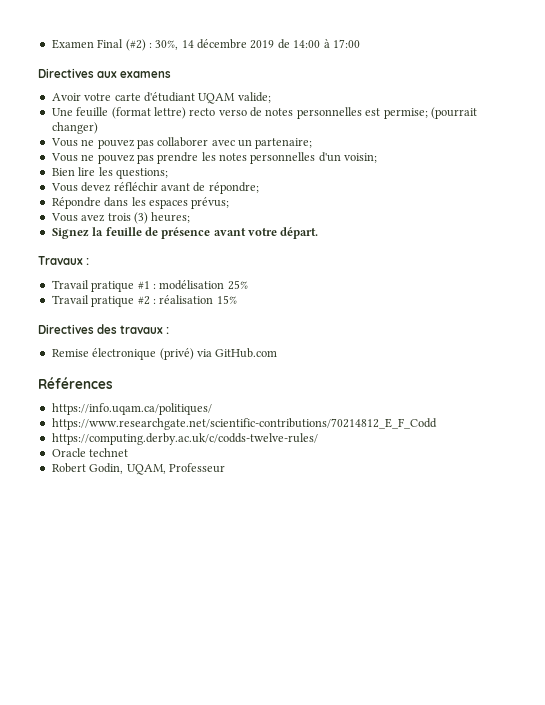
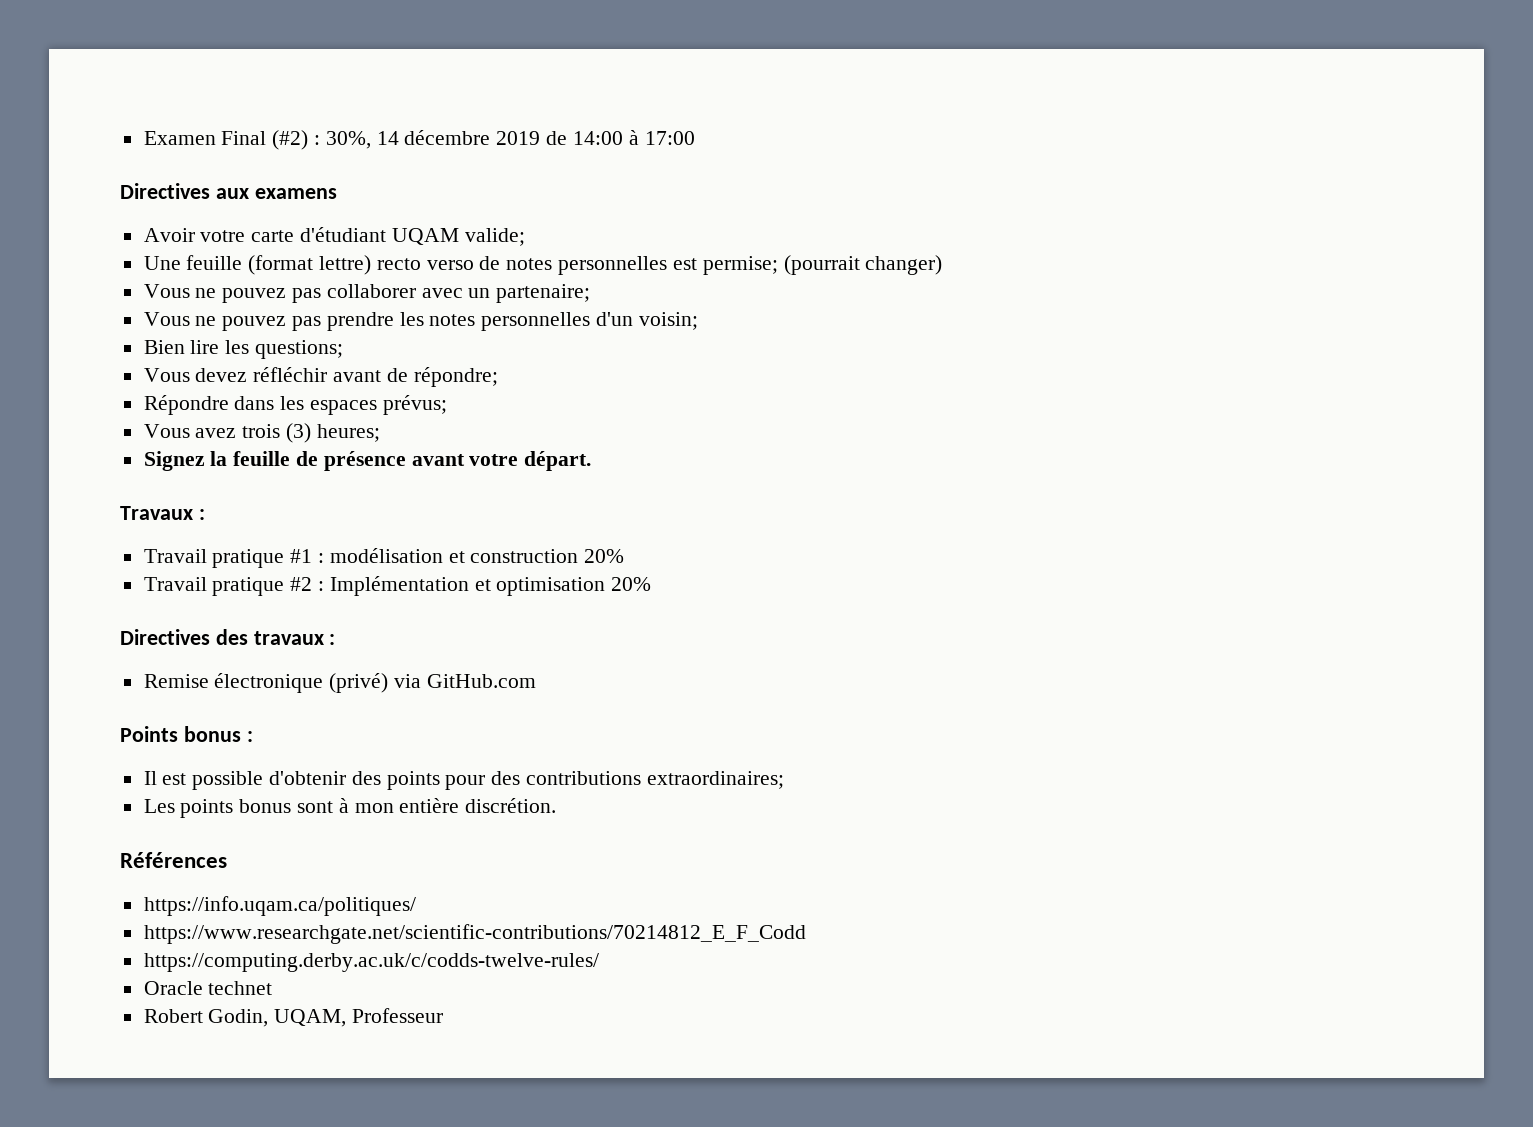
- Travail pratique #1 : modélisation 25%
+ Travail pratique #1 : modélisation et construction 20%
- Travail pratique #2 : réalisation 15%
+ Travail pratique #2 : Implémentation et optimisation 20%
+ Points bonus :
+ Il est possible d'obtenir des points pour des contributions extraordinaires;
+ Les points bonus sont à mon entière discrétion.

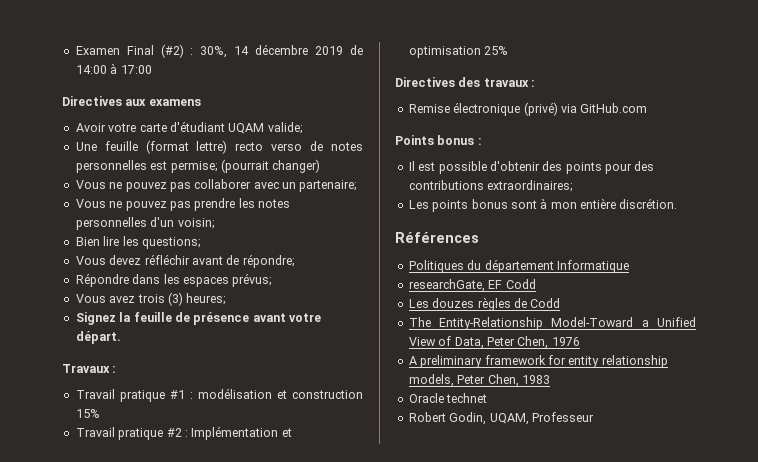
- Travail pratique #1 : modélisation et construction 20%
+ Travail pratique #1 : modélisation et construction 15%
- Travail pratique #2 : Implémentation et optimisation 20%
+ Travail pratique #2 : Implémentation et optimisation 25%
- https://info.uqam.ca/politiques/
- https://www.researchgate.net/scientific-contributions/70214812_E_F_Codd
- https://computing.derby.ac.uk/c/codds-twelve-rules/
+ Politiques du département Informatique
+ researchGate, EF Codd
+ Les douzes règles de Codd
+ The Entity-Relationship Model-Toward a Unified View of Data, Peter Chen, 1976
+ A preliminary framework for entity relationship models, Peter Chen, 1983

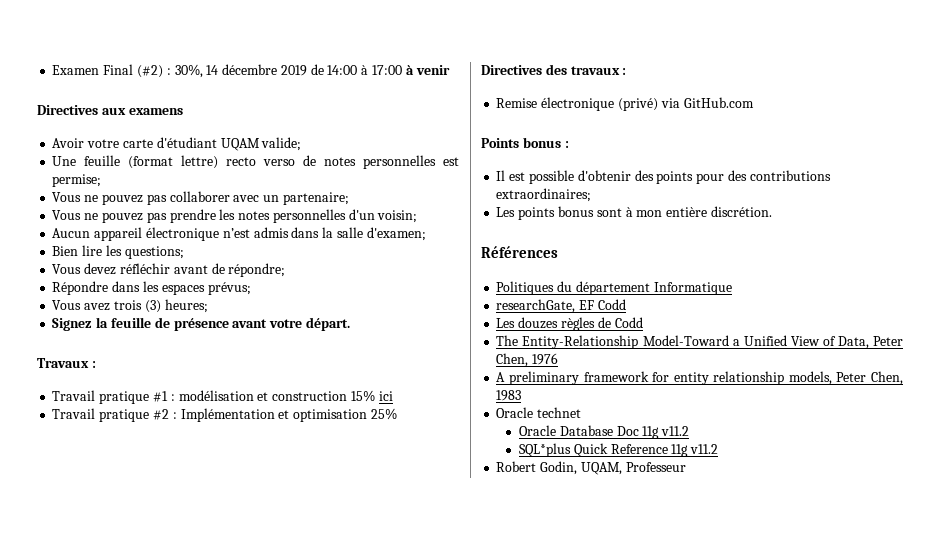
- Examen Final (#2) : 30%, 14 décembre 2019 de 14:00 à 17:00
+ Examen Final (#2) : 30%, 14 décembre 2019 de 14:00 à 17:00 à venir
- Une feuille (format lettre) recto verso de notes personnelles est permise; (pourrait changer)
+ Une feuille (format lettre) recto verso de notes personnelles est permise;
+ Aucun appareil électronique n’est admis dans la salle d'examen;
- Travail pratique #1 : modélisation et construction 15%
+ Travail pratique #1 : modélisation et construction 15% ici
+ Oracle Database Doc 11g v11.2
+ SQL*plus Quick Reference 11g v11.2

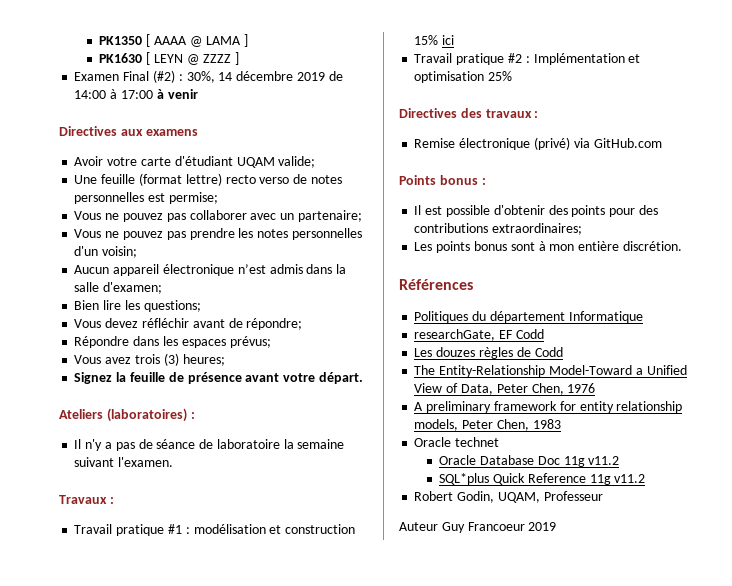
+ PK1350 [ AAAA @ LAMA ]
+ PK1630 [ LEYN @ ZZZZ ]
+ Ateliers (laboratoires) :
+ Il n'y a pas de séance de laboratoire la semaine suivant l'examen.
+ Auteur Guy Francoeur 2019

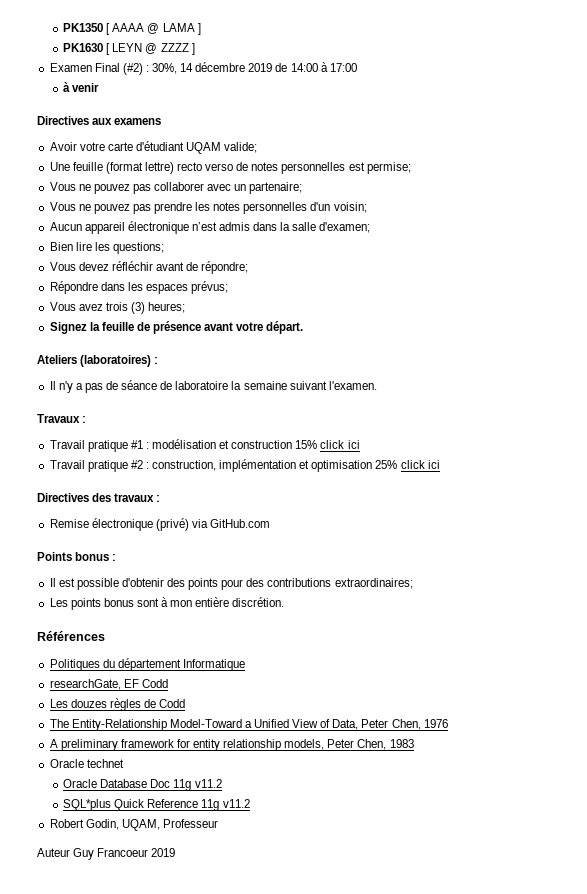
- Examen Final (#2) : 30%, 14 décembre 2019 de 14:00 à 17:00 à venir
+ Examen Final (#2) : 30%, 14 décembre 2019 de 14:00 à 17:00
+ à venir
- Travail pratique #1 : modélisation et construction 15% ici
+ Travail pratique #1 : modélisation et construction 15% click ici
- Travail pratique #2 : Implémentation et optimisation 25%
+ Travail pratique #2 : construction, implémentation et optimisation 25% click ici

